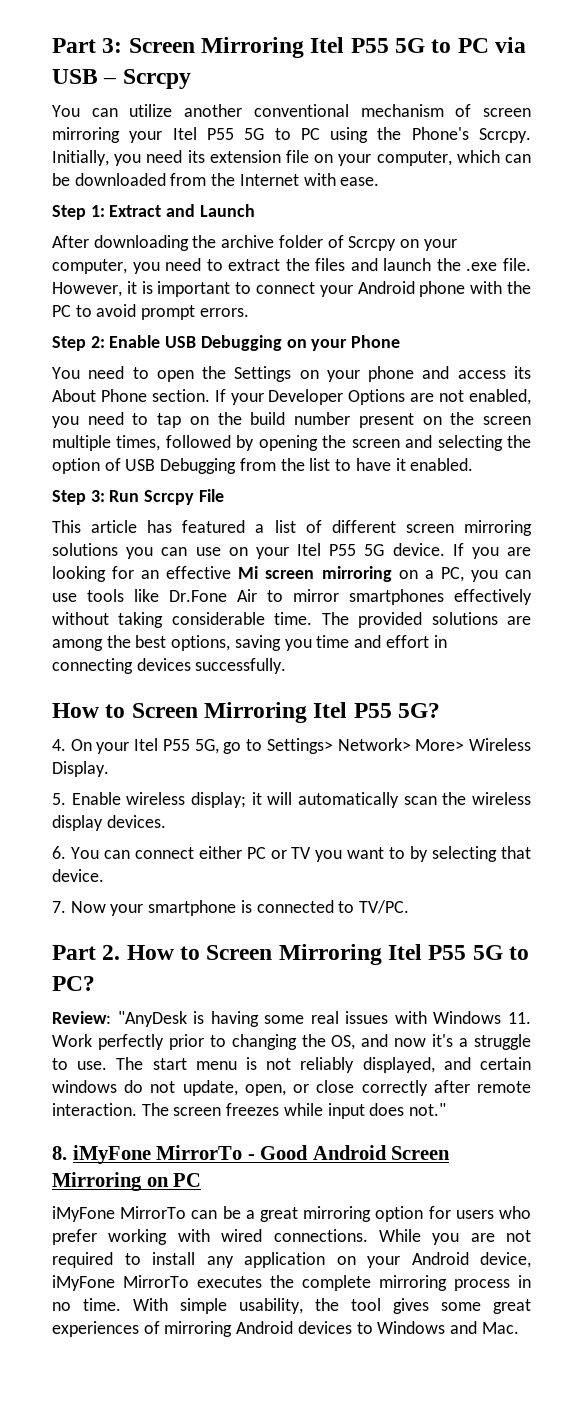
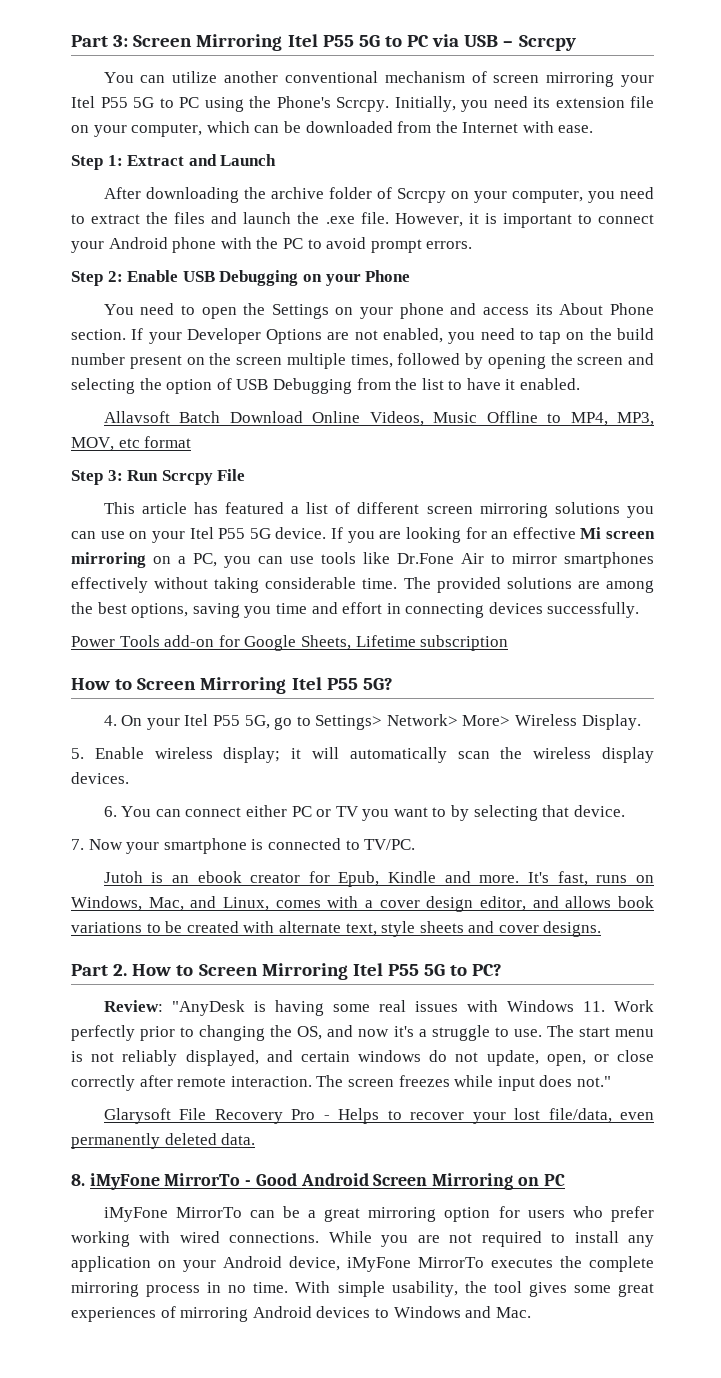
+ Allavsoft Batch Download Online Videos, Music Offline to MP4, MP3, MOV, etc format
+ Power Tools add-on for Google Sheets, Lifetime subscription
+ Jutoh is an ebook creator for Epub, Kindle and more. It's fast, runs on Windows, Mac, and Linux, comes with a cover design editor, and allows book variations to be created with alternate text, style sheets and cover designs.
+ Glarysoft File Recovery Pro - Helps to recover your lost file/data, even permanently deleted data.

